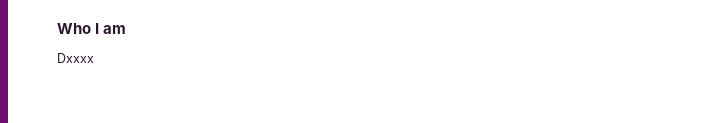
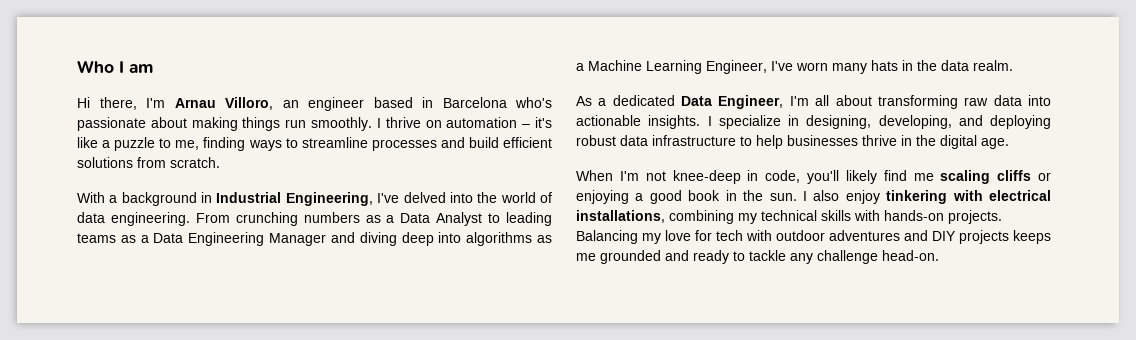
- Dxxxx
+ Hi there, I'm Arnau Villoro, an engineer based in Barcelona who's passionate about making things run smoothly. I thrive on automation – it's like a puzzle to me, finding ways to streamline processes and build efficient solutions from scratch.
+ With a background in Industrial Engineering, I've delved into the world of data engineering. From crunching numbers as a Data Analyst to leading teams as a Data Engineering Manager and diving deep into algorithms as a Machine Learning Engineer, I've worn many hats in the data realm.
+ As a dedicated Data Engineer, I'm all about transforming raw data into actionable insights. I specialize in designing, developing, and deploying robust data infrastructure to help businesses thrive in the digital age.
+ When I'm not knee-deep in code, you'll likely find me scaling cliffs or enjoying a good book in the sun. I also enjoy tinkering with electrical installations, combining my technical skills with hands-on projects. Balancing my love for tech with outdoor adventures and DIY projects keeps me grounded and ready to tackle any challenge head-on.

